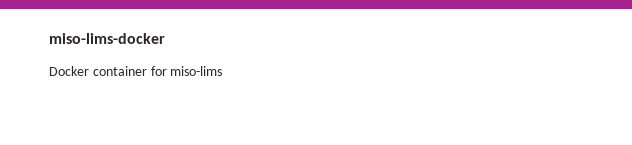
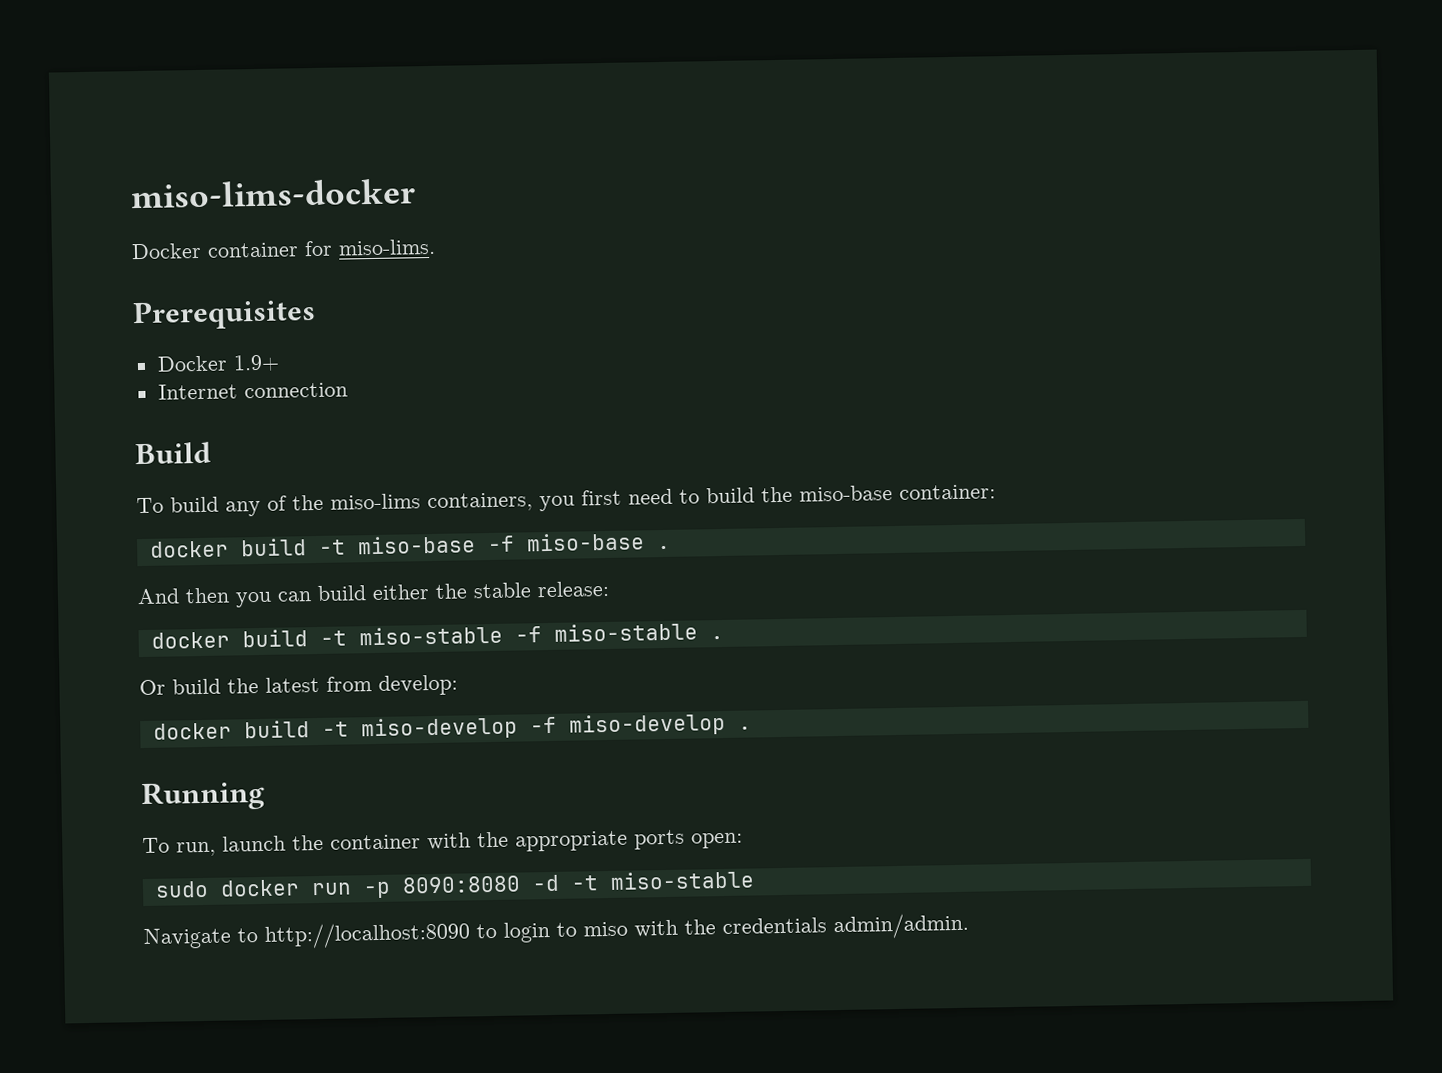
- Docker container for miso-lims
+ Docker container for miso-lims.
+ Prerequisites
+ Docker 1.9+
+ Internet connection
+ Build
+ To build any of the miso-lims containers, you first need to build the miso-base container:
+ docker build -t miso-base -f miso-base .
+ And then you can build either the stable release:
+ docker build -t miso-stable -f miso-stable .
+ Or build the latest from develop:
+ docker build -t miso-develop -f miso-develop .
+ Running
+ To run, launch the container with the appropriate ports open:
+ sudo docker run -p 8090:8080 -d -t miso-stable
+ Navigate to http://localhost:8090 to login to miso with the credentials admin/admin.

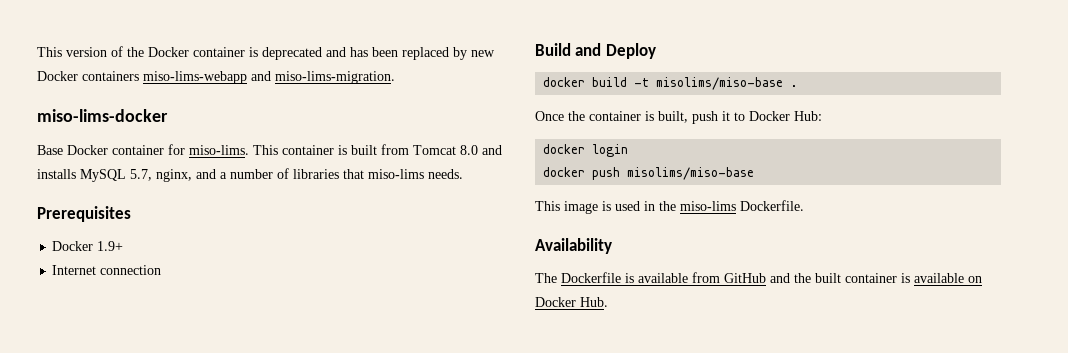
+ This version of the Docker container is deprecated and has been replaced by new Docker containers miso-lims-webapp and miso-lims-migration.
- Docker container for miso-lims.
+ Base Docker container for miso-lims. This container is built from Tomcat 8.0 and installs MySQL 5.7, nginx, and a number of libraries that miso-lims needs.
- Build
- To build any of the miso-lims containers, you first need to build the miso-base container:
- docker build -t miso-base -f miso-base .
- And then you can build either the stable release:
- docker build -t miso-stable -f miso-stable .
- Or build the latest from develop:
- docker build -t miso-develop -f miso-develop .
- Running
- To run, launch the container with the appropriate ports open:
- sudo docker run -p 8090:8080 -d -t miso-stable
- Navigate to http://localhost:8090 to login to miso with the credentials admin/admin.
+ Build and Deploy
+ docker build -t misolims/miso-base .
+ Once the container is built, push it to Docker Hub:
+ docker login
+ docker push misolims/miso-base
+ This image is used in the miso-lims Dockerfile.
+ Availability
+ The Dockerfile is available from GitHub and the built container is available on Docker Hub.

